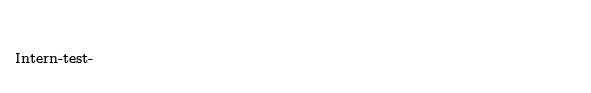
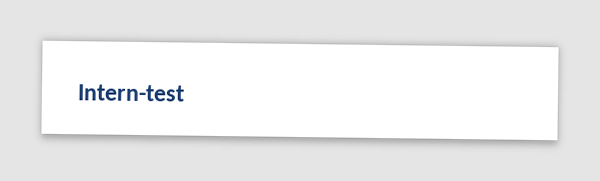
- Intern-test-
+ Intern-test

